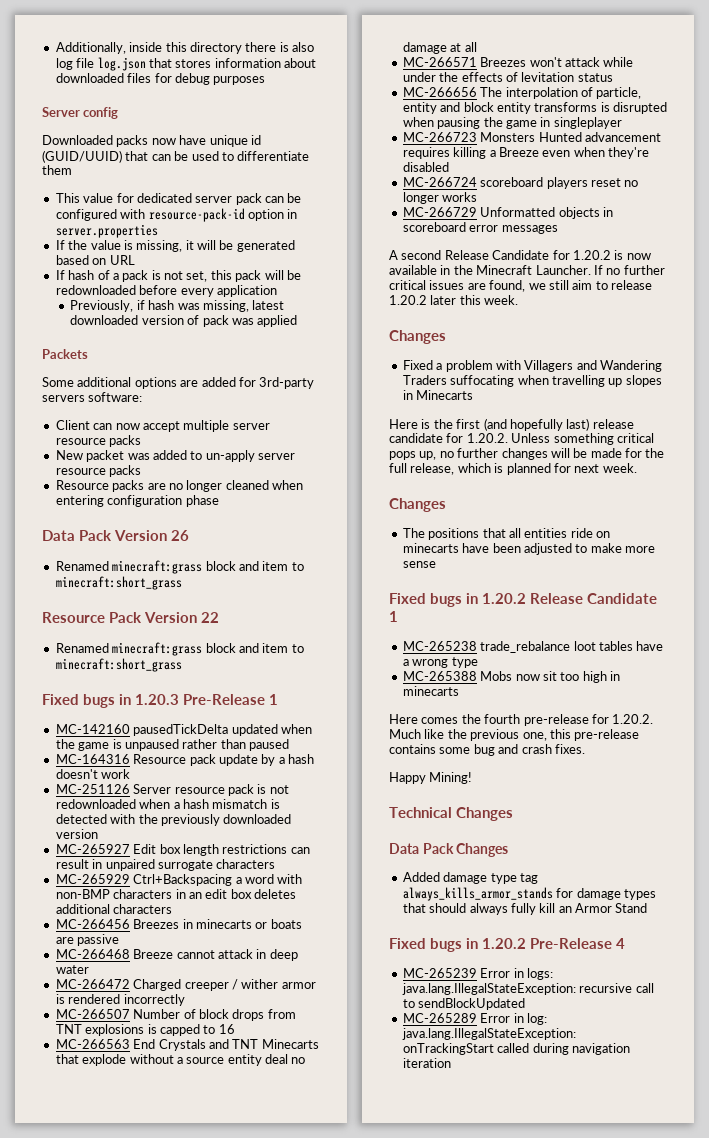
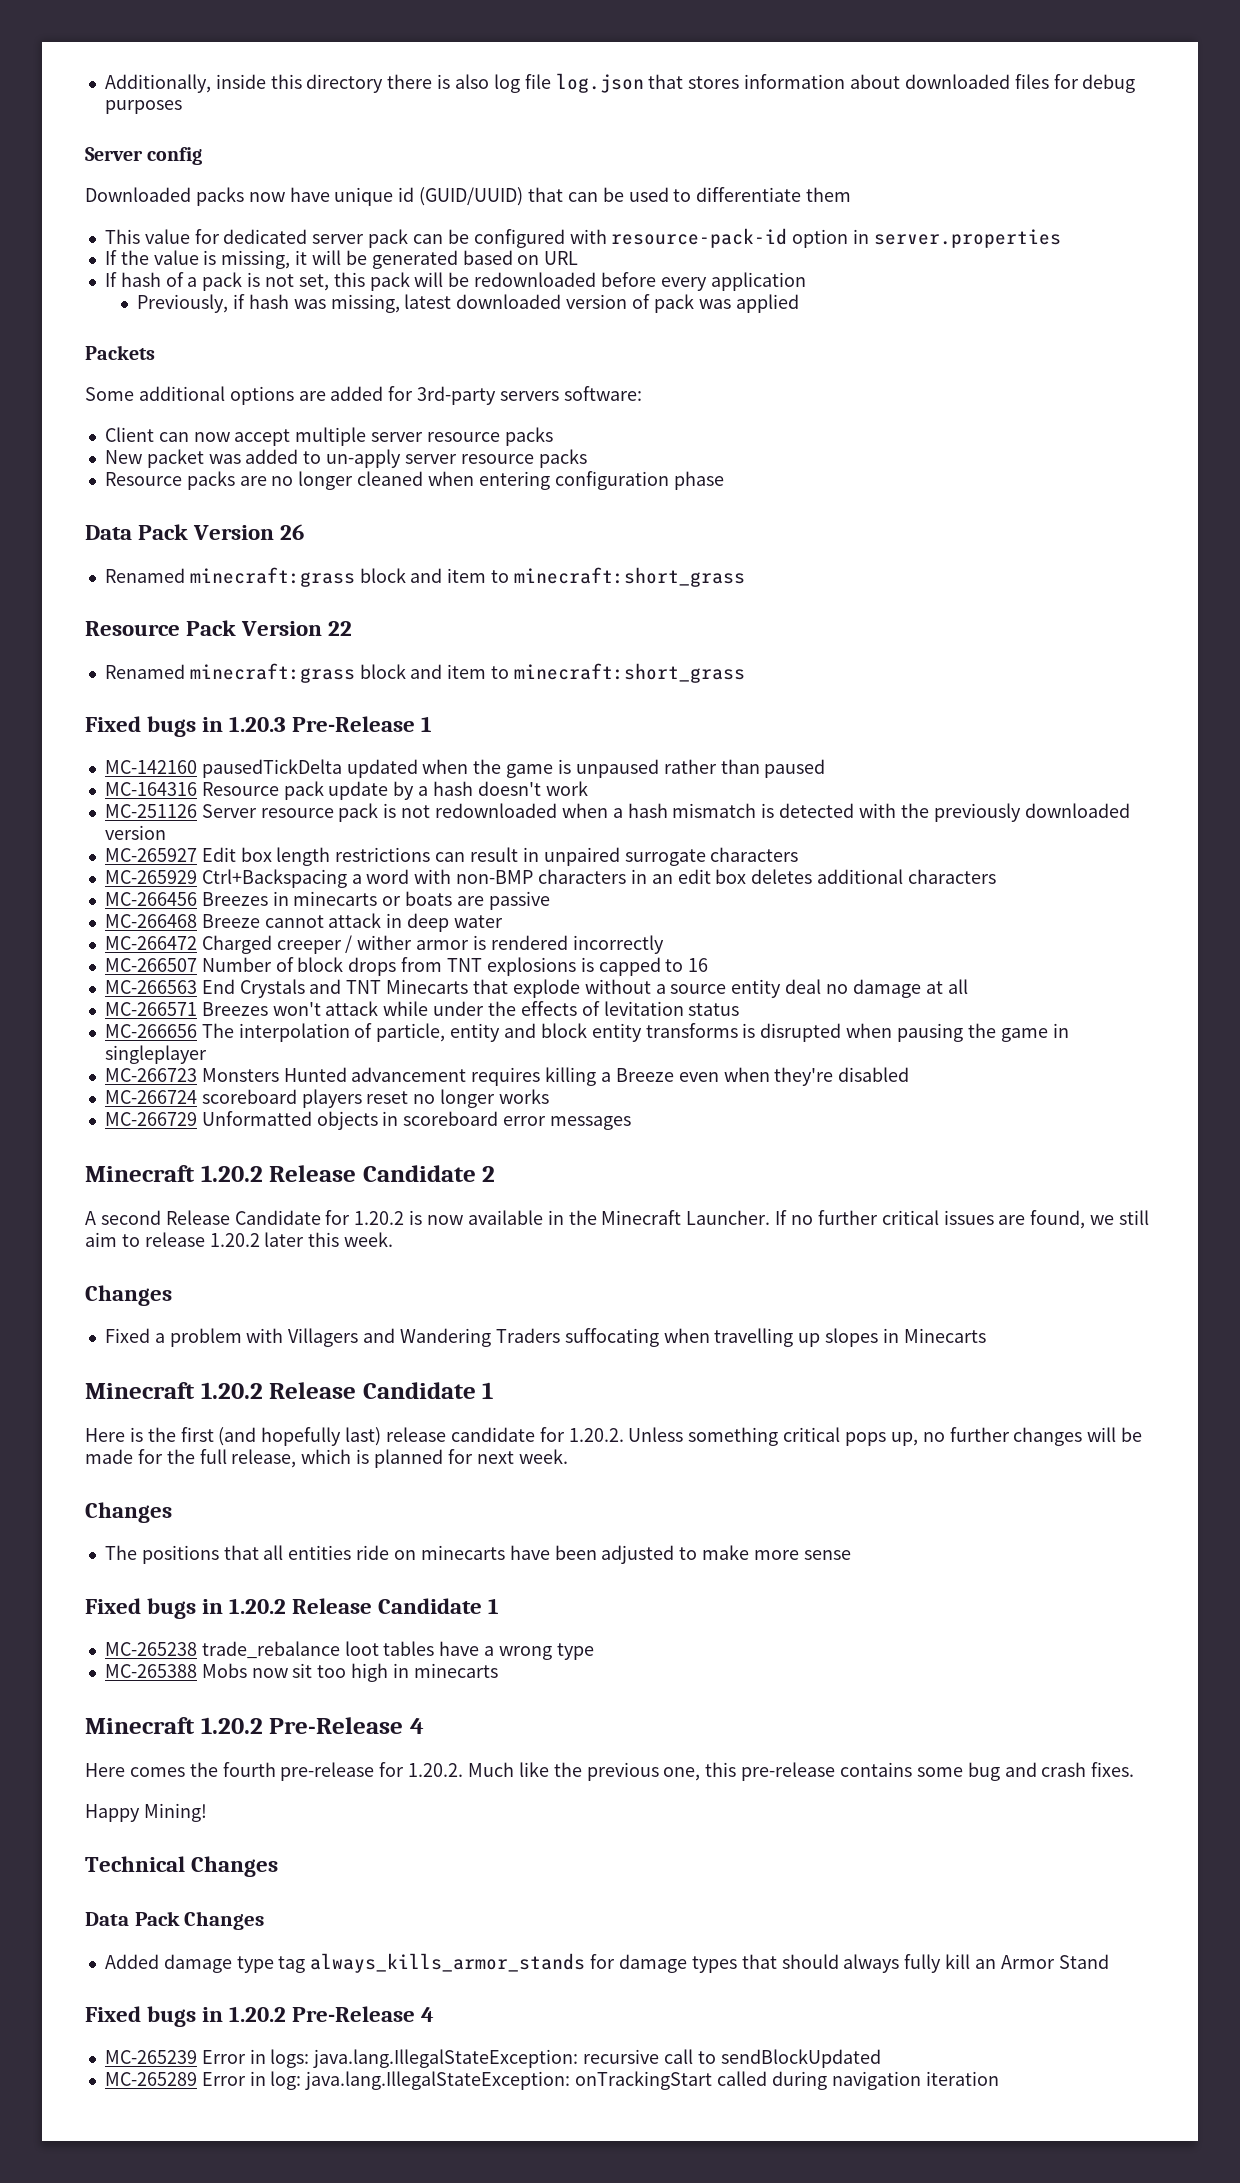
+ Minecraft 1.20.2 Release Candidate 2
+ Minecraft 1.20.2 Release Candidate 1
+ Minecraft 1.20.2 Pre-Release 4

